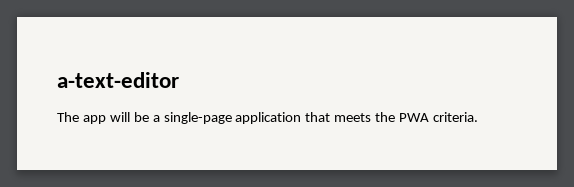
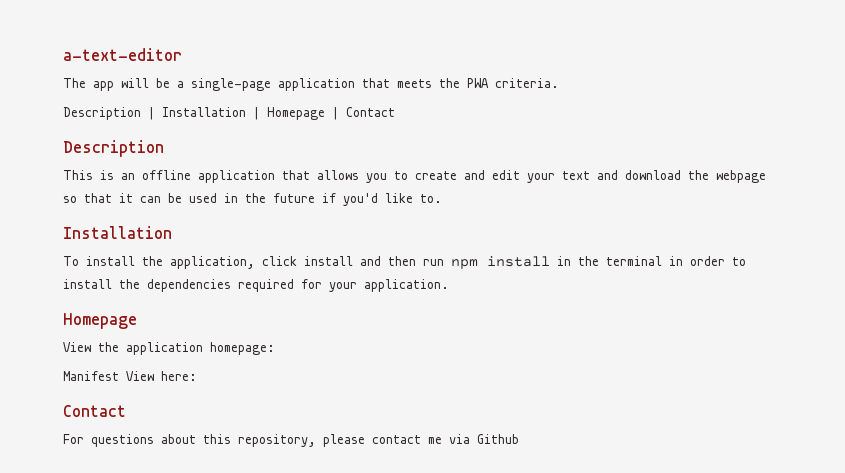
+ Description | Installation | Homepage | Contact
+ Description
+ This is an offline application that allows you to create and edit your text and download the webpage so that it can be used in the future if you'd like to.
+ Installation
+ To install the application, click install and then run npm install in the terminal in order to install the dependencies required for your application.
+ Homepage
+ View the application homepage:
+ Manifest View here:
+ Contact
+ For questions about this repository, please contact me via Github

